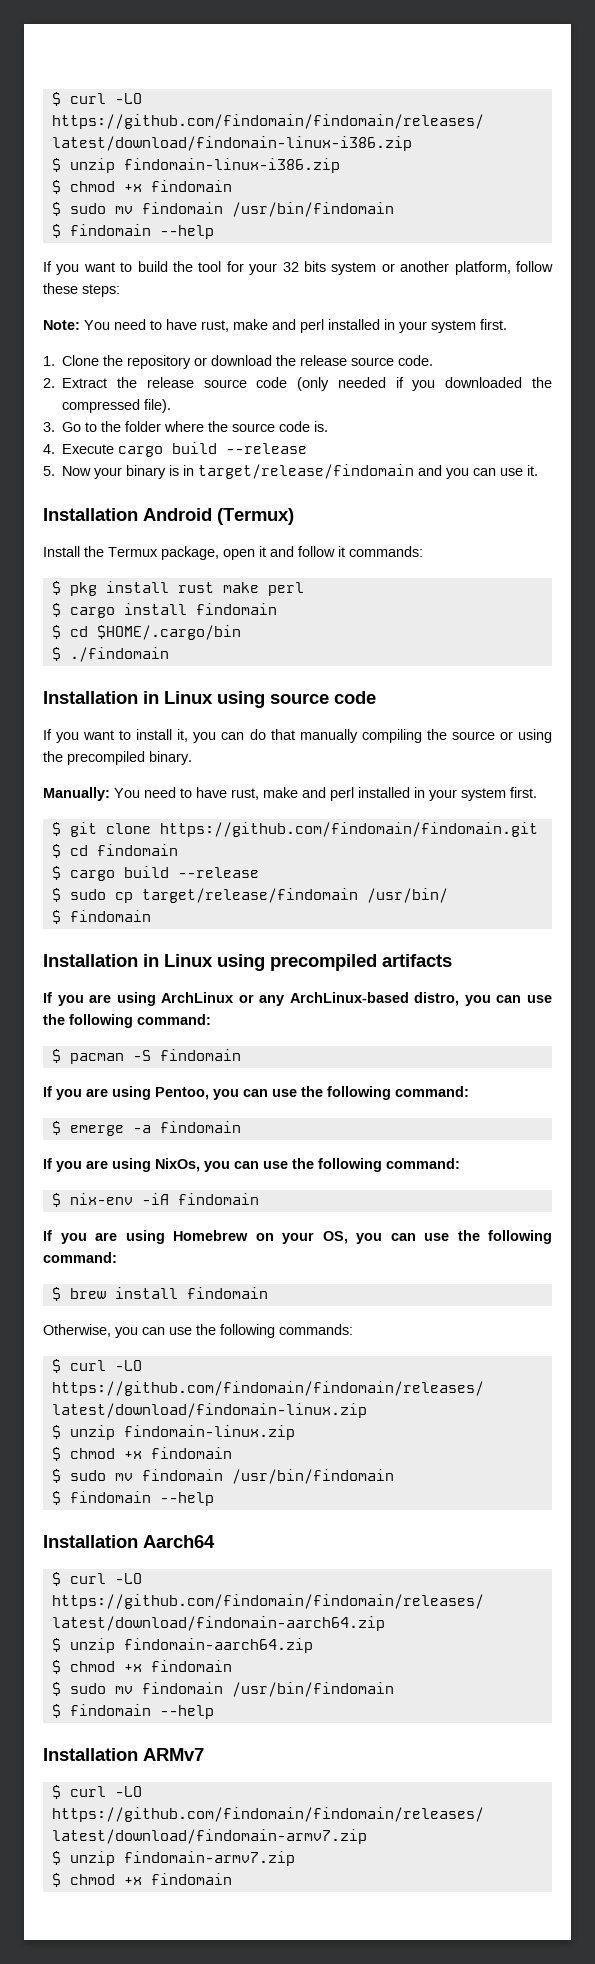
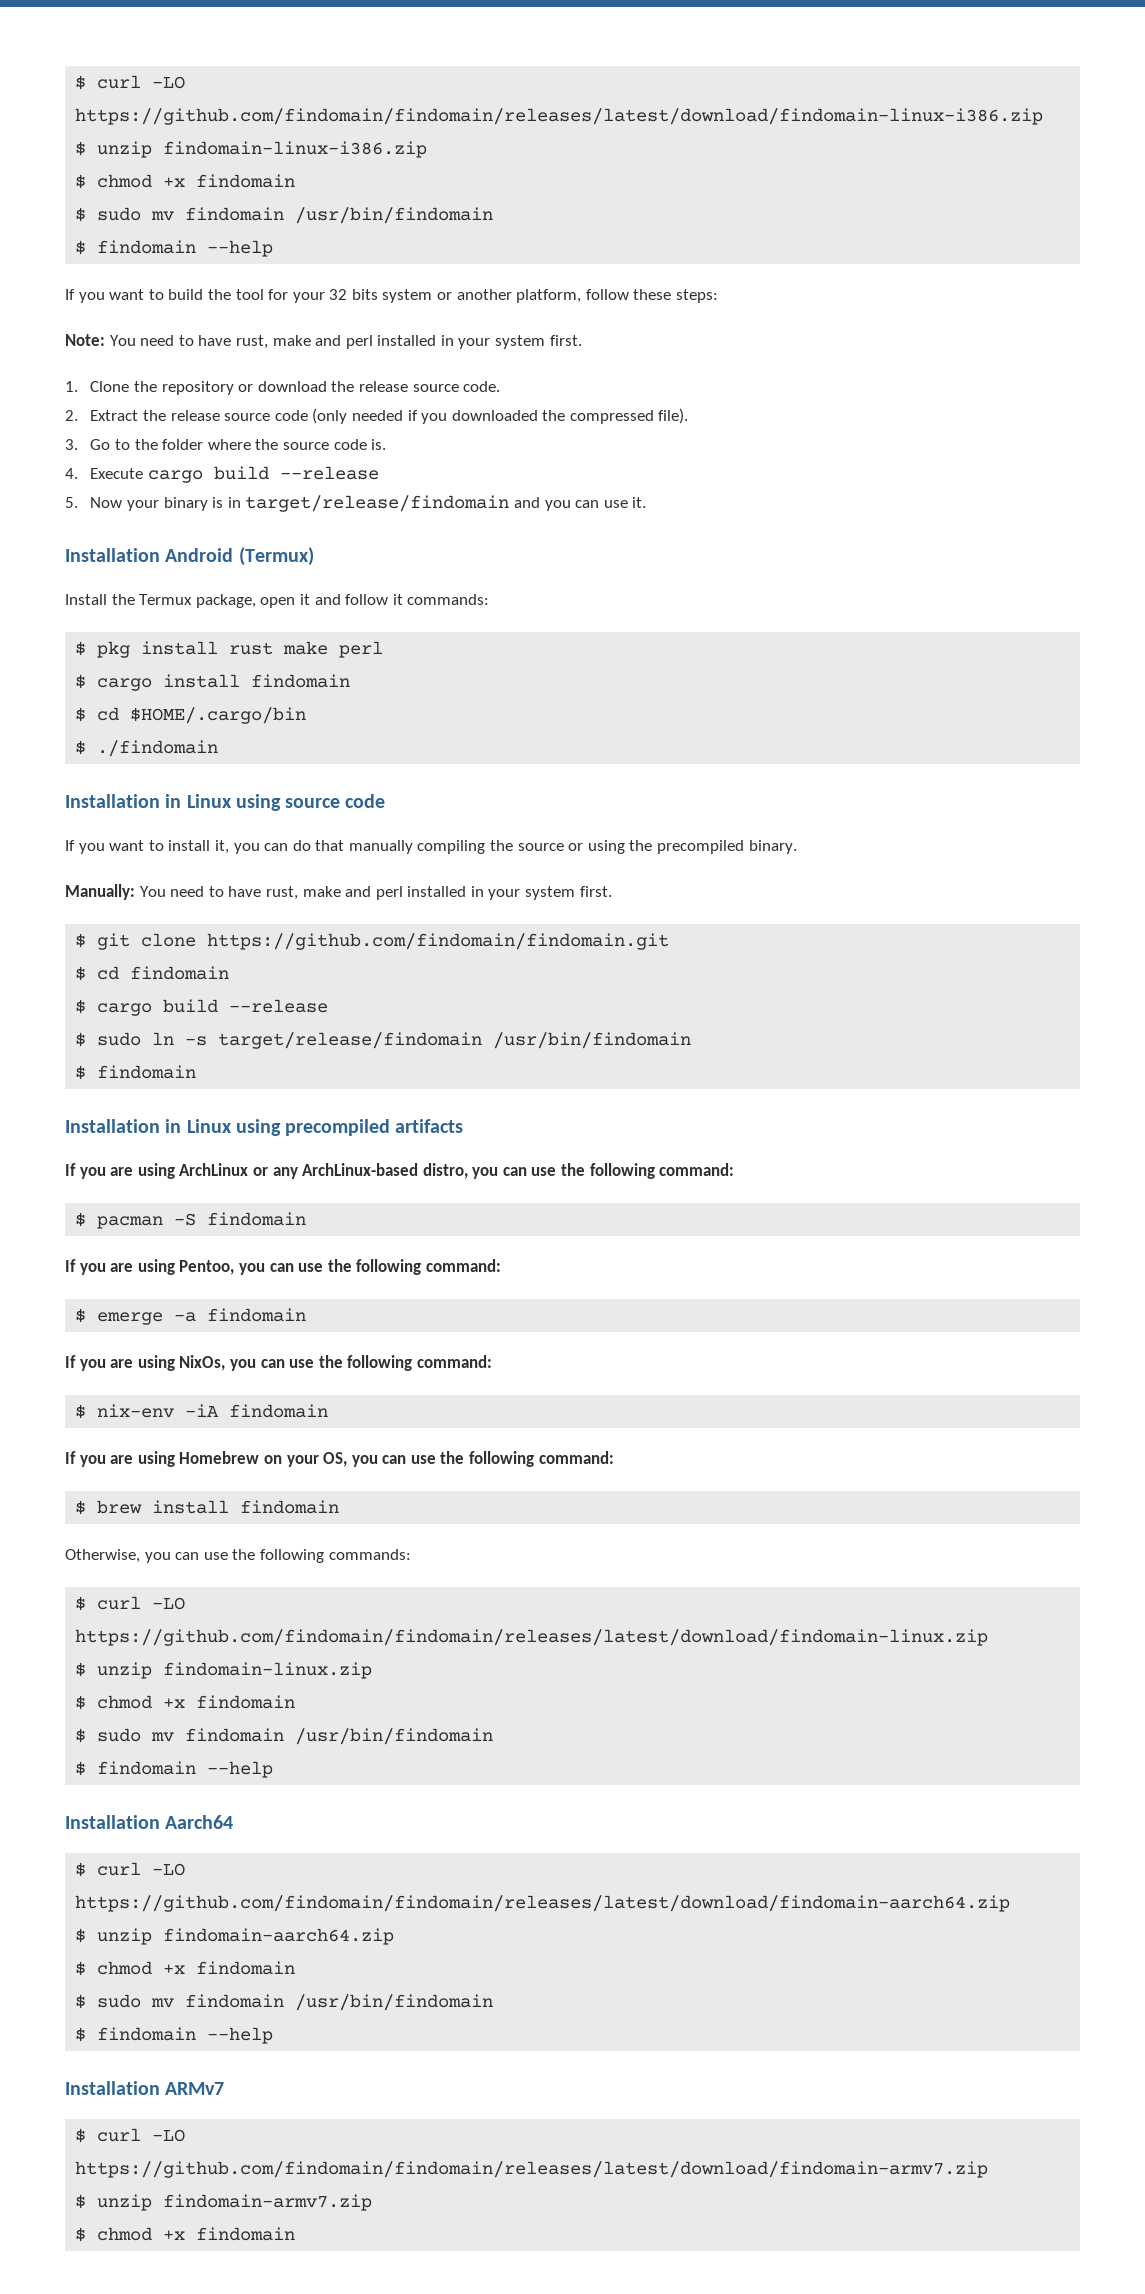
- $ sudo cp target/release/findomain /usr/bin/
+ $ sudo ln -s target/release/findomain /usr/bin/findomain

